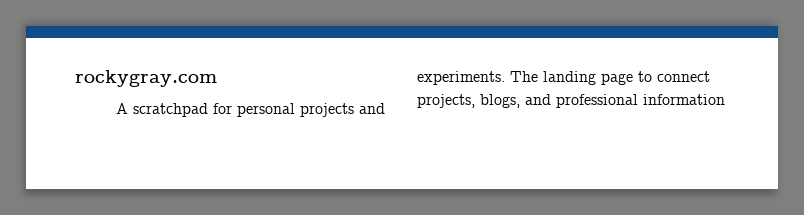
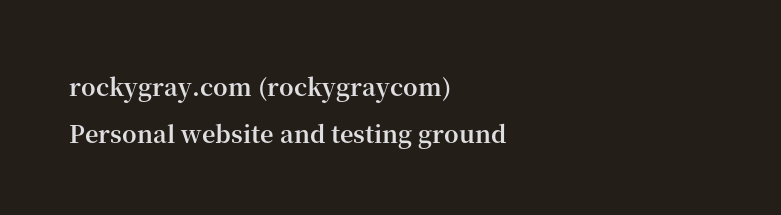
- rockygray.com
- A scratchpad for personal projects and experiments. The landing page to connect projects, blogs, and professional information
+ rockygray.com (rockygraycom)
+ Personal website and testing ground

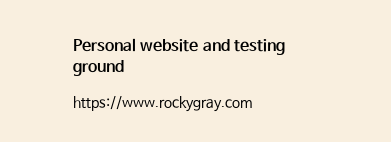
- rockygray.com (rockygraycom)
+ https://www.rockygray.com

